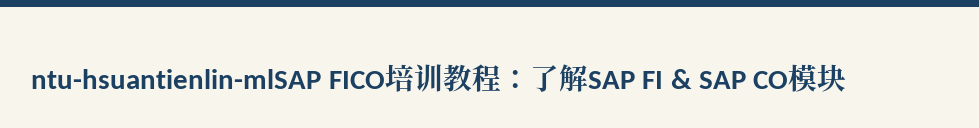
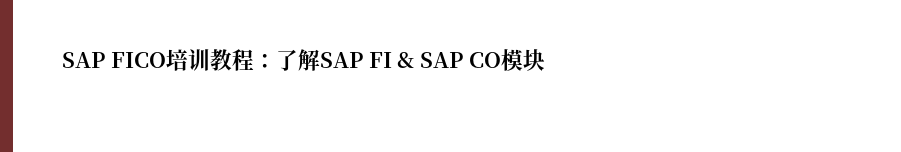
- ntu-hsuantienlin-mlSAP FICO培训教程：了解SAP FI & SAP CO模块
+ SAP FICO培训教程：了解SAP FI & SAP CO模块

